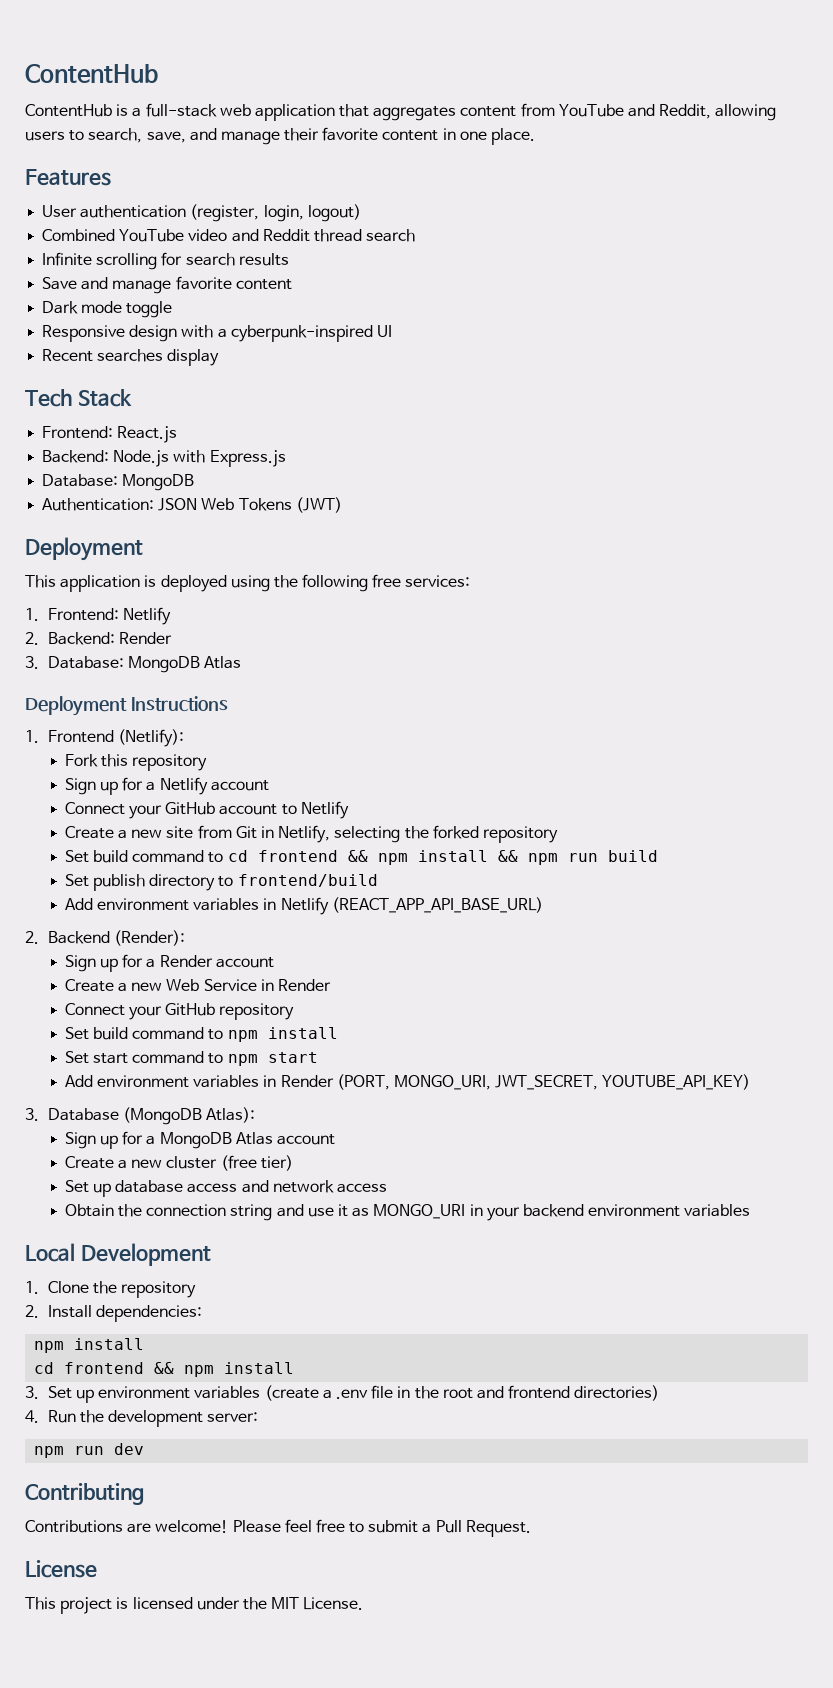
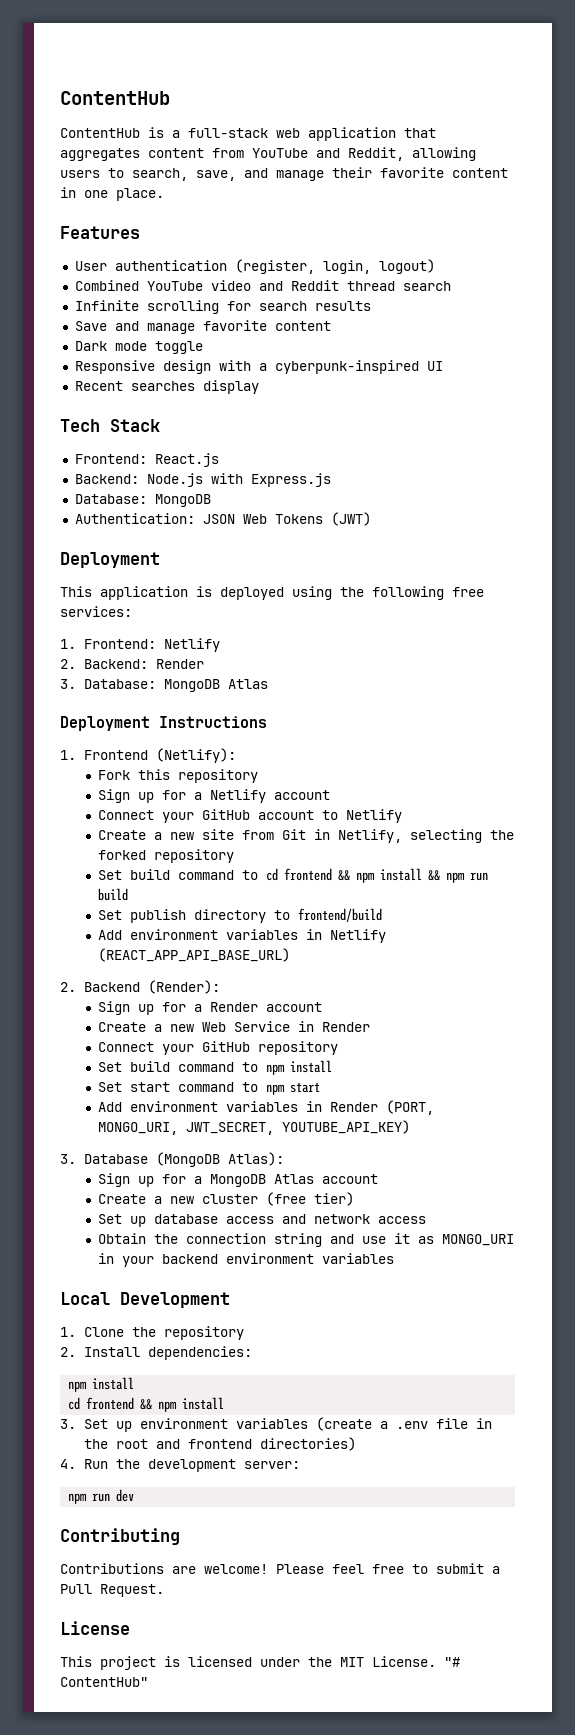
+ "# ContentHub"

